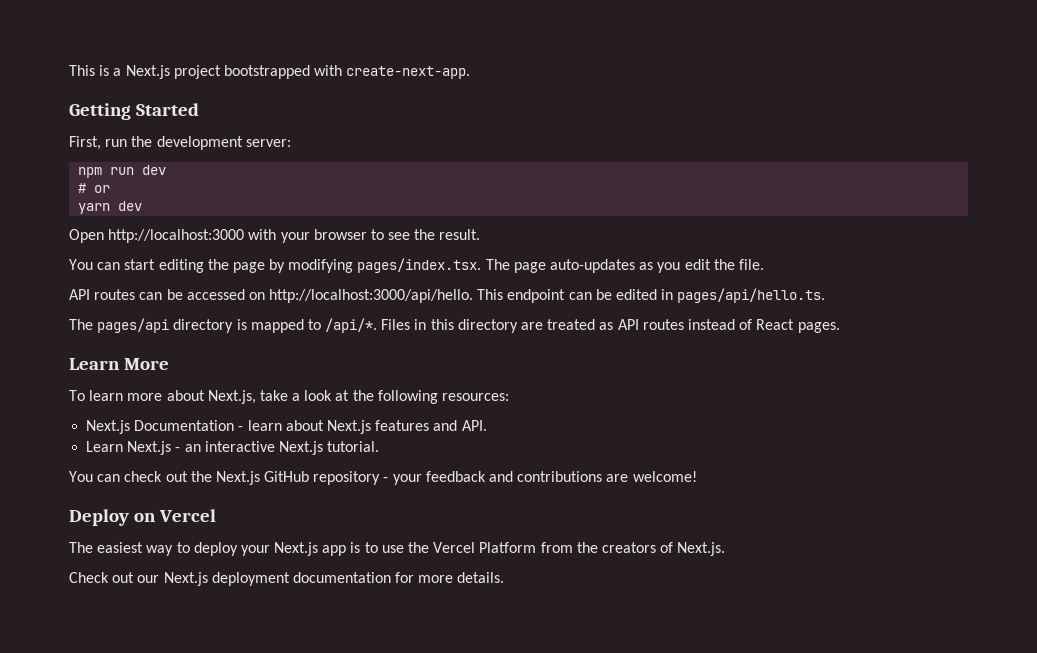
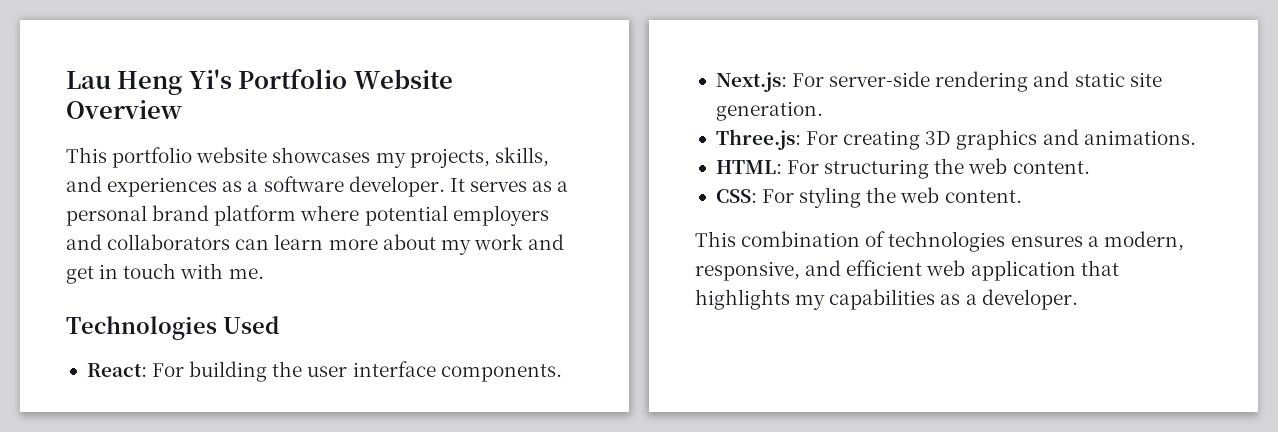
- This is a Next.js project bootstrapped with create-next-app.
- Getting Started
- First, run the development server:
- npm run dev
- # or
- yarn dev
- Open http://localhost:3000 with your browser to see the result.
- You can start editing the page by modifying pages/index.tsx. The page auto-updates as you edit the file.
- API routes can be accessed on http://localhost:3000/api/hello. This endpoint can be edited in pages/api/hello.ts.
- The pages/api directory is mapped to /api/*. Files in this directory are treated as API routes instead of React pages.
- Learn More
- To learn more about Next.js, take a look at the following resources:
- Next.js Documentation - learn about Next.js features and API.
- Learn Next.js - an interactive Next.js tutorial.
- You can check out the Next.js GitHub repository - your feedback and contributions are welcome!
- Deploy on Vercel
- The easiest way to deploy your Next.js app is to use the Vercel Platform from the creators of Next.js.
- Check out our Next.js deployment documentation for more details.
+ Lau Heng Yi's Portfolio Website Overview
+ This portfolio website showcases my projects, skills, and experiences as a software developer. It serves as a personal brand platform where potential employers and collaborators can learn more about my work and get in touch with me.
+ Technologies Used
+ React: For building the user interface components.
+ Next.js: For server-side rendering and static site generation.
+ Three.js: For creating 3D graphics and animations.
+ HTML: For structuring the web content.
+ CSS: For styling the web content.
+ This combination of technologies ensures a modern, responsive, and efficient web application that highlights my capabilities as a developer.

